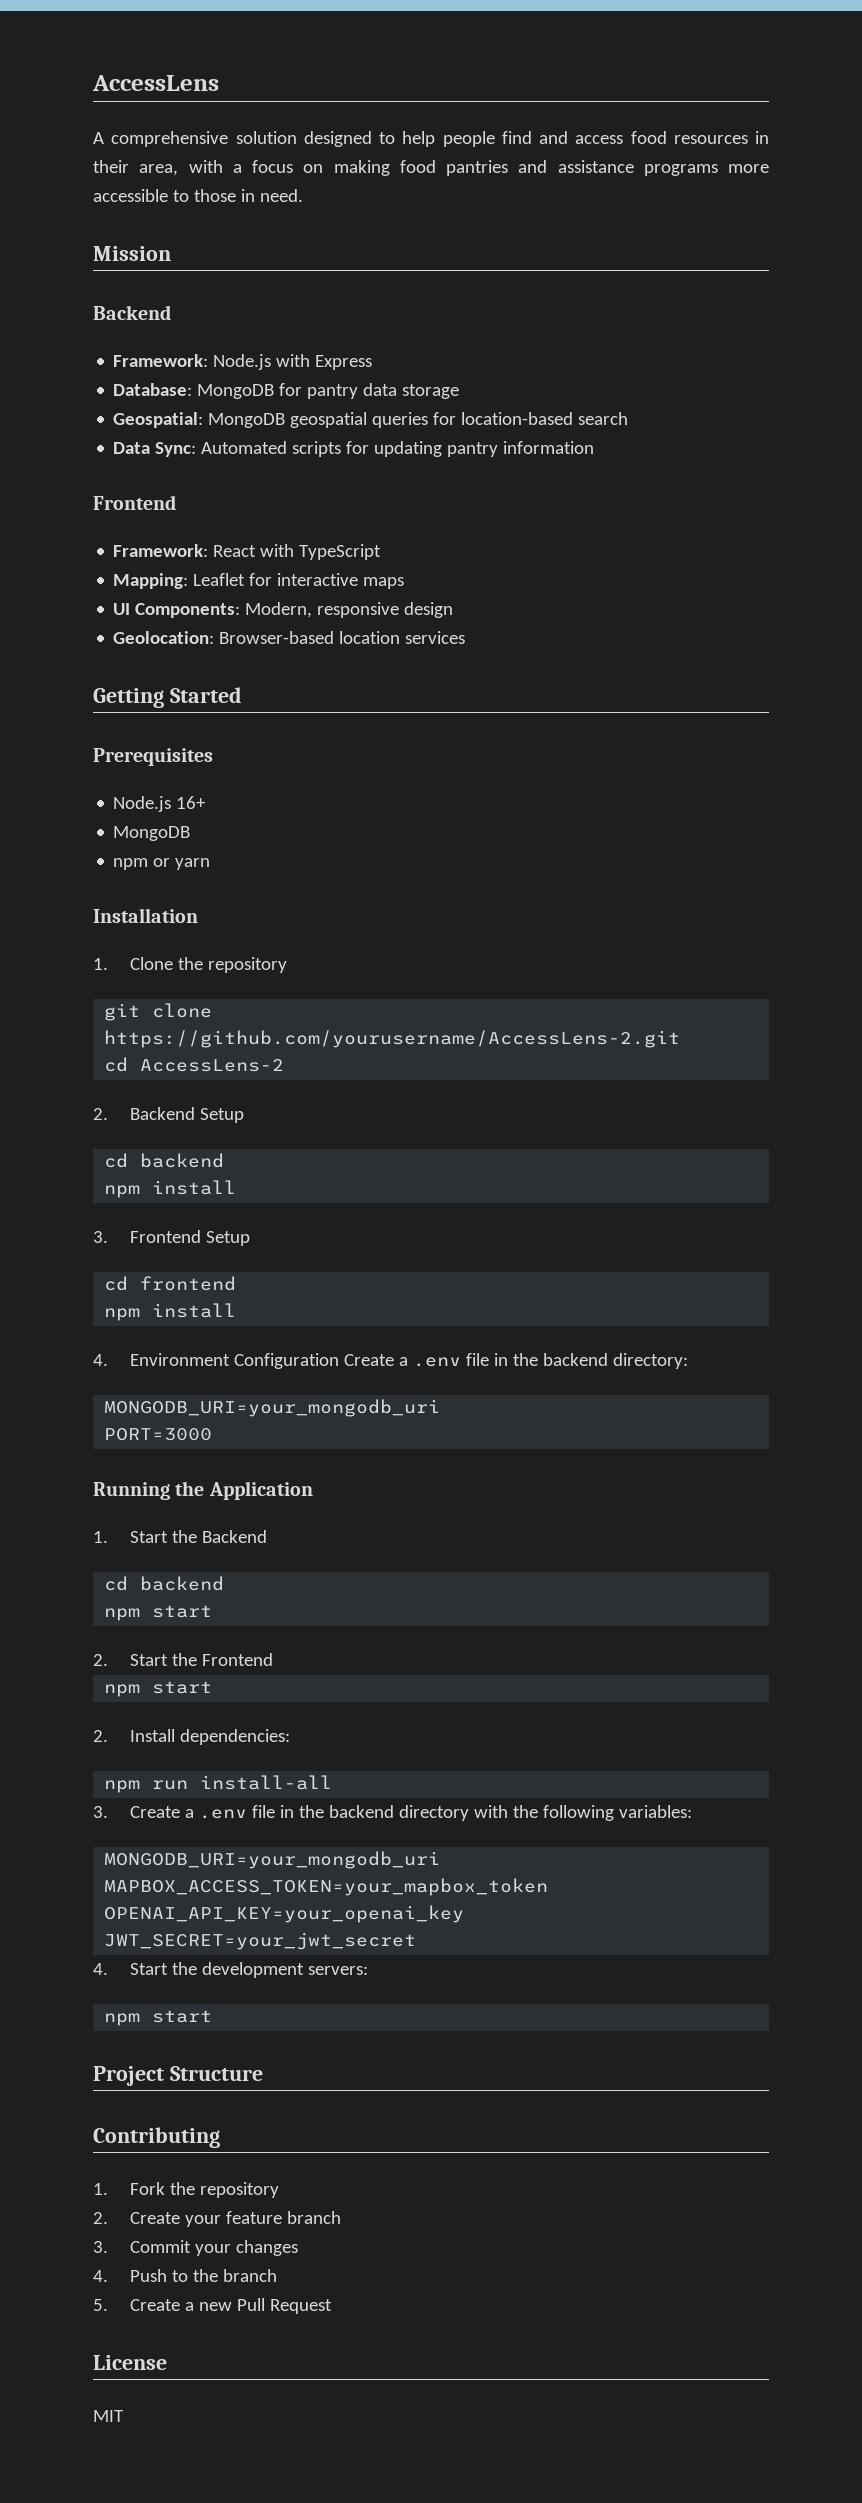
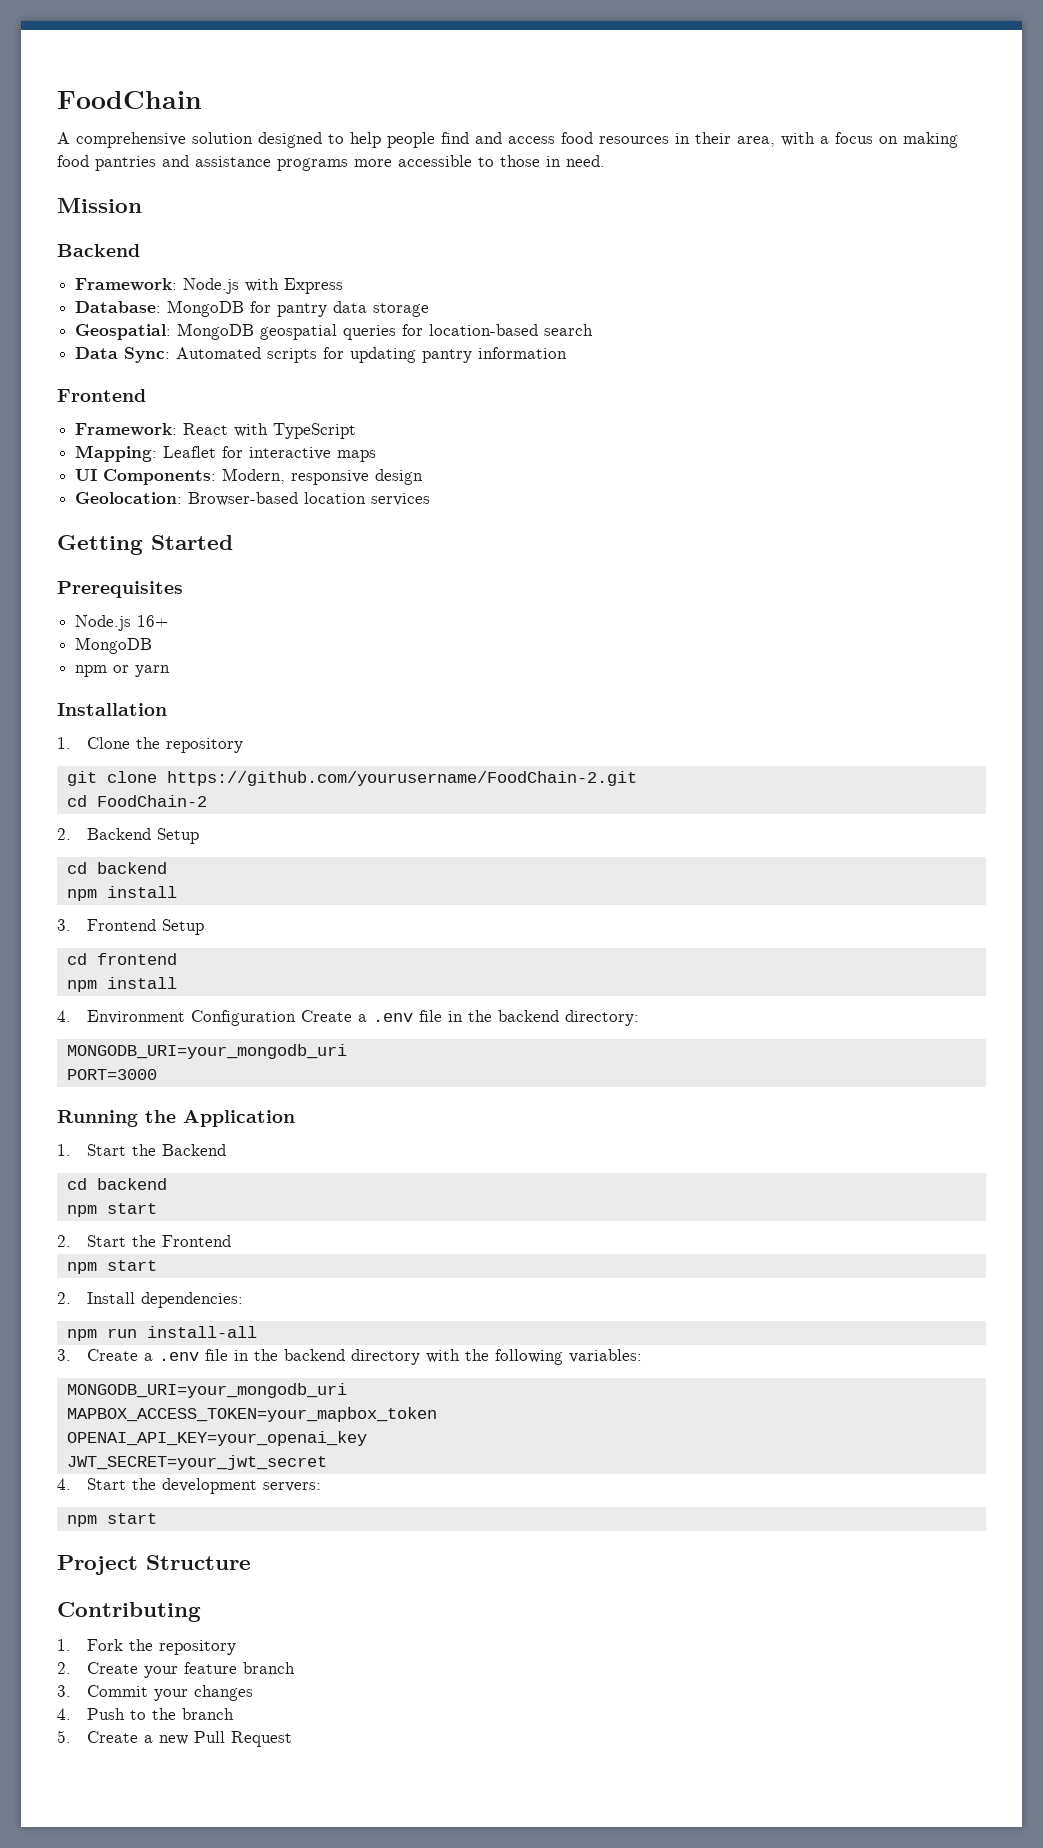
- AccessLens
+ FoodChain
- git clone https://github.com/yourusername/AccessLens-2.git
- cd AccessLens-2
+ git clone https://github.com/yourusername/FoodChain-2.git
+ cd FoodChain-2
- License
- MIT

